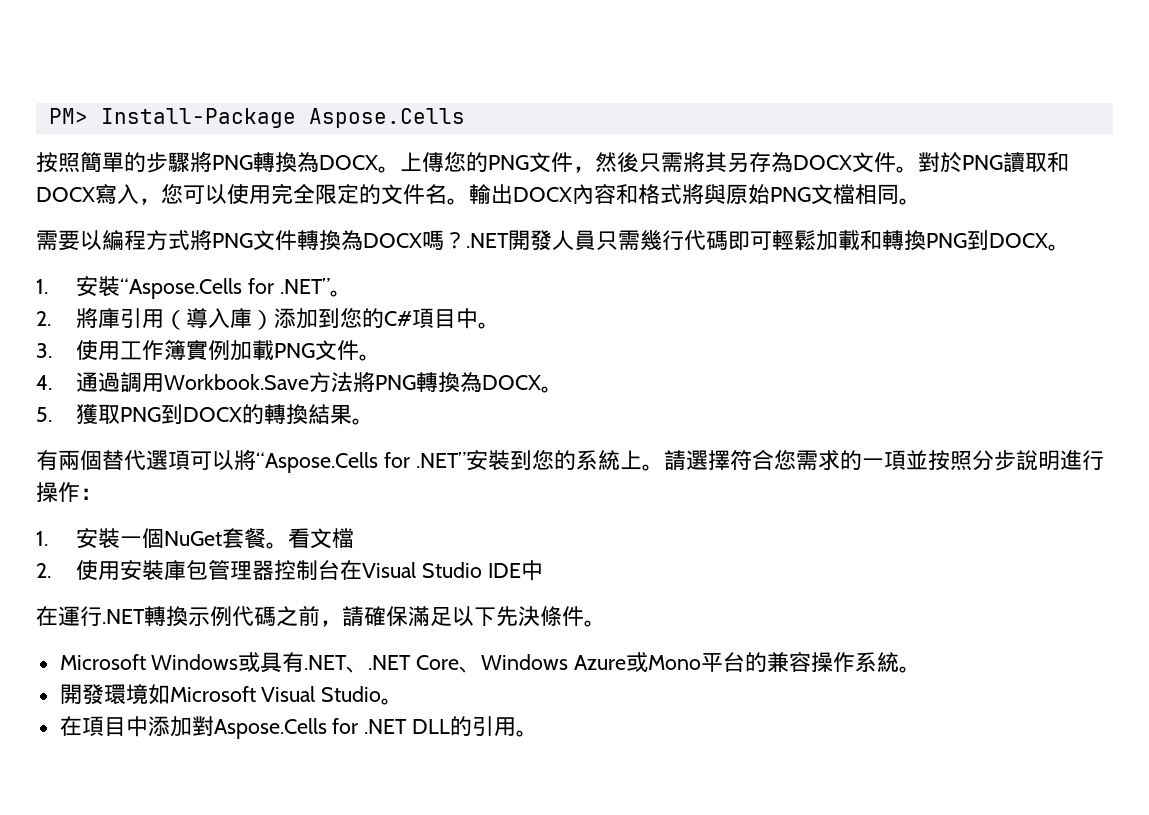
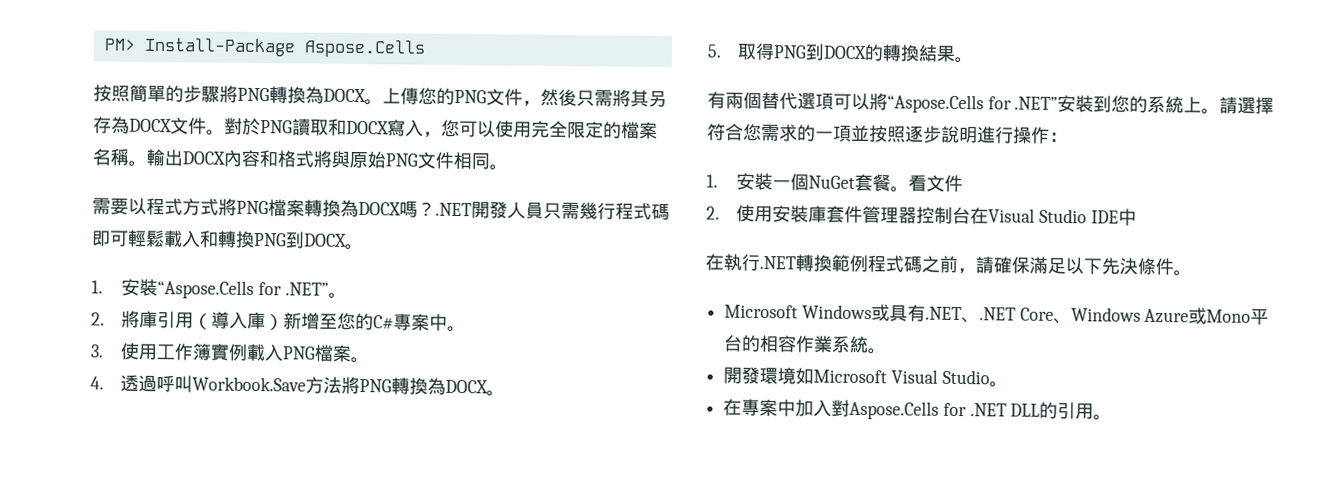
- 對於PNG讀取和DOCX寫入，您可以使用完全限定的文件名。
+ 對於PNG讀取和DOCX寫入，您可以使用完全限定的檔案名稱。
- 輸出DOCX內容和格式將與原始PNG文檔相同。
+ 輸出DOCX內容和格式將與原始PNG文件相同。
- 需要以編程方式將PNG文件轉換為DOCX嗎？.NET開發人員只需幾行代碼即可輕鬆加載和轉換PNG到DOCX。
+ 需要以程式方式將PNG檔案轉換為DOCX嗎？.NET開發人員只需幾行程式碼即可輕鬆載入和轉換PNG到DOCX。
- 2.將庫引用（導入庫）添加到您的C#項目中。
+ 2.將庫引用（導入庫）新增至您的C#專案中。
- 3.使用工作簿實例加載PNG文件。
+ 3.使用工作簿實例載入PNG檔案。
- 4.通過調用Workbook.Save方法將PNG轉換為DOCX。
+ 4.透過呼叫Workbook.Save方法將PNG轉換為DOCX。
- 5.獲取PNG到DOCX的轉換結果。
+ 5.取得PNG到DOCX的轉換結果。
- 請選擇符合您需求的一項並按照分步說明進行操作：
+ 請選擇符合您需求的一項並按照逐步說明進行操作：
- 看文檔
+ 看文件
- 2.使用安裝庫包管理器控制台在Visual Studio IDE中
+ 2.使用安裝庫套件管理器控制台在Visual Studio IDE中
- 在運行.NET轉換示例代碼之前，請確保滿足以下先決條件。
+ 在執行.NET轉換範例程式碼之前，請確保滿足以下先決條件。
- Microsoft Windows或具有.NET、.NET Core、Windows Azure或Mono平台的兼容操作系統。
+ Microsoft Windows或具有.NET、.NET Core、Windows Azure或Mono平台的相容作業系統。
- 在項目中添加對Aspose.Cells for .NET DLL的引用。
+ 在專案中加入對Aspose.Cells for .NET DLL的引用。

